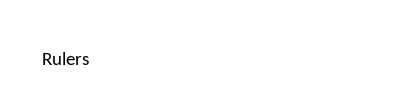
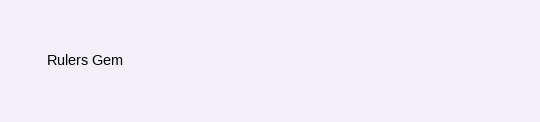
- Rulers
+ Rulers Gem

